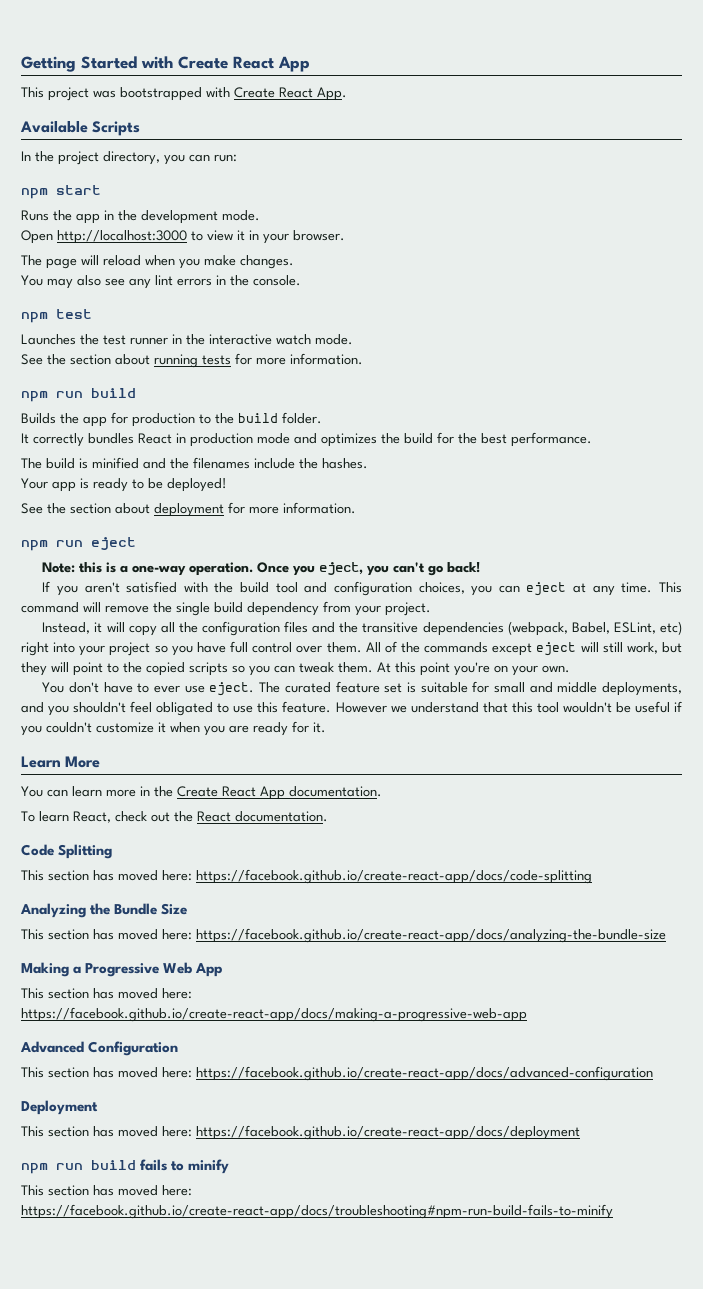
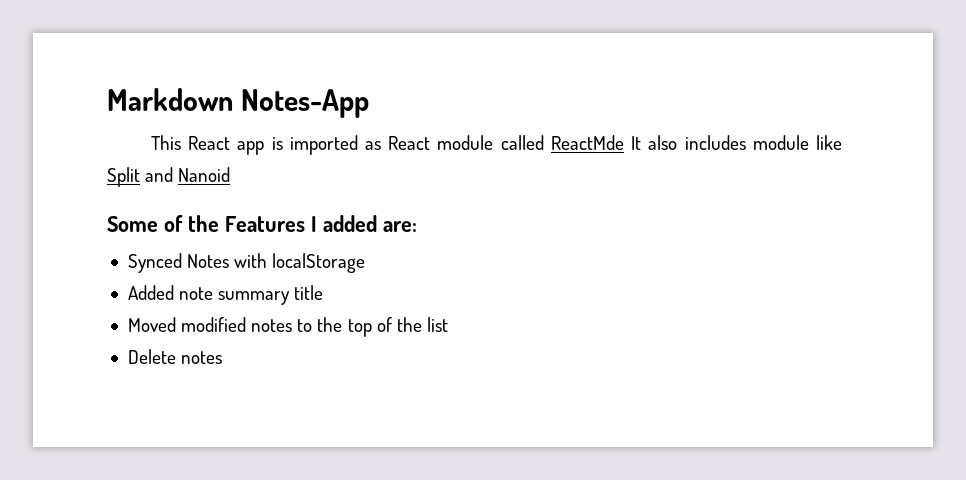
- Getting Started with Create React App
- This project was bootstrapped with Create React App.
- Available Scripts
- In the project directory, you can run:
- npm start
- Runs the app in the development mode.
- Open http://localhost:3000 to view it in your browser.
- The page will reload when you make changes.
- You may also see any lint errors in the console.
- npm test
- Launches the test runner in the interactive watch mode.
- See the section about running tests for more information.
- npm run build
- Builds the app for production to the build folder.
- It correctly bundles React in production mode and optimizes the build for the best performance.
- The build is minified and the filenames include the hashes.
- Your app is ready to be deployed!
- See the section about deployment for more information.
- npm run eject
- Note: this is a one-way operation. Once you eject, you can't go back!
- If you aren't satisfied with the build tool and configuration choices, you can eject at any time. This command will remove the single build dependency from your project.
- Instead, it will copy all the configuration files and the transitive dependencies (webpack, Babel, ESLint, etc) right into your project so you have full control over them. All of the commands except eject will still work, but they will point to the copied scripts so you can tweak them. At this point you're on your own.
- You don't have to ever use eject. The curated feature set is suitable for small and middle deployments, and you shouldn't feel obligated to use this feature. However we understand that this tool wouldn't be useful if you couldn't customize it when you are ready for it.
- Learn More
- You can learn more in the Create React App documentation.
- To learn React, check out the React documentation.
- Code Splitting
- This section has moved here: https://facebook.github.io/create-react-app/docs/code-splitting
- Analyzing the Bundle Size
- This section has moved here: https://facebook.github.io/create-react-app/docs/analyzing-the-bundle-size
- Making a Progressive Web App
- This section has moved here: https://facebook.github.io/create-react-app/docs/making-a-progressive-web-app
- Advanced Configuration
- This section has moved here: https://facebook.github.io/create-react-app/docs/advanced-configuration
- Deployment
- This section has moved here: https://facebook.github.io/create-react-app/docs/deployment
- npm run build fails to minify
- This section has moved here: https://facebook.github.io/create-react-app/docs/troubleshooting#npm-run-build-fails-to-minify
+ Markdown Notes-App
+ This React app is imported as React module called ReactMde It also includes module like Split and Nanoid
+ Some of the Features I added are:
+ Synced Notes with localStorage
+ Added note summary title
+ Moved modified notes to the top of the list
+ Delete notes

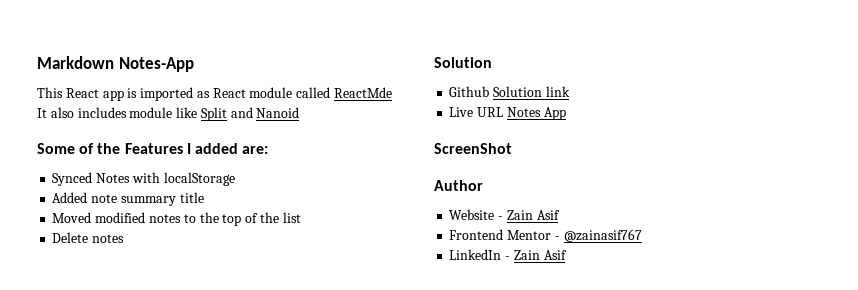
  Delete notes
+ Solution
+ Github Solution link
+ Live URL Notes App
+ ScreenShot
+ Author
+ Website - Zain Asif
+ Frontend Mentor - @zainasif767
+ LinkedIn - Zain Asif

